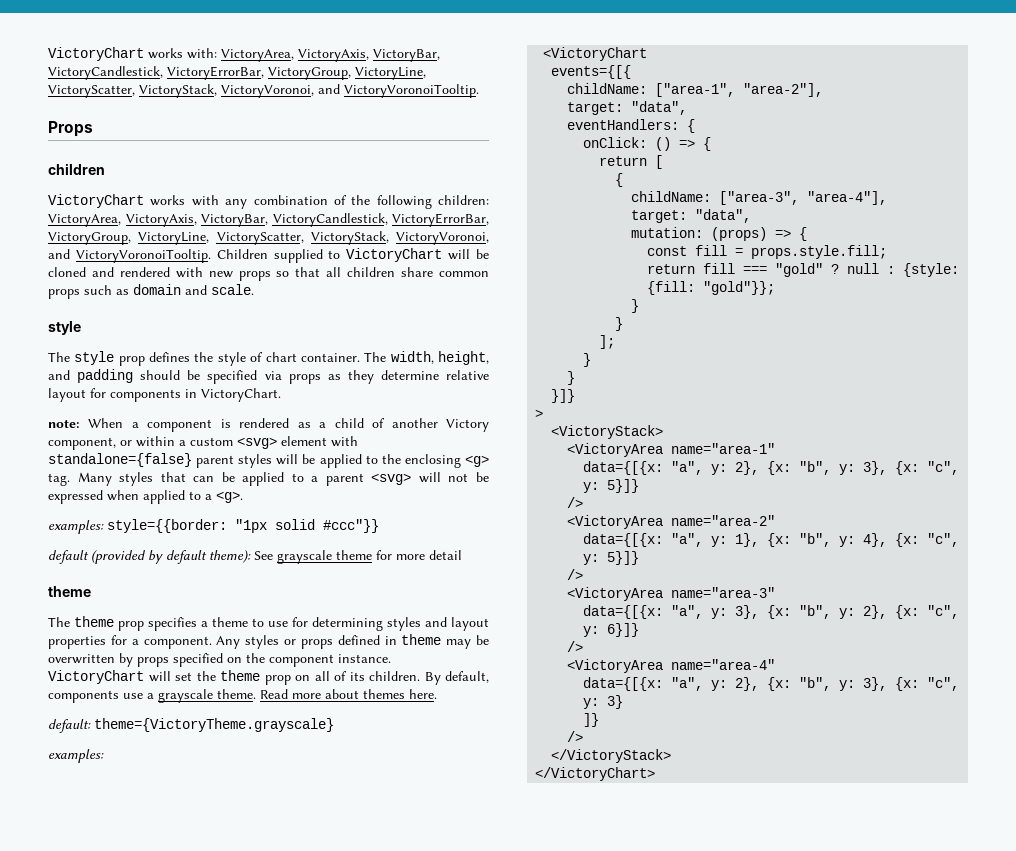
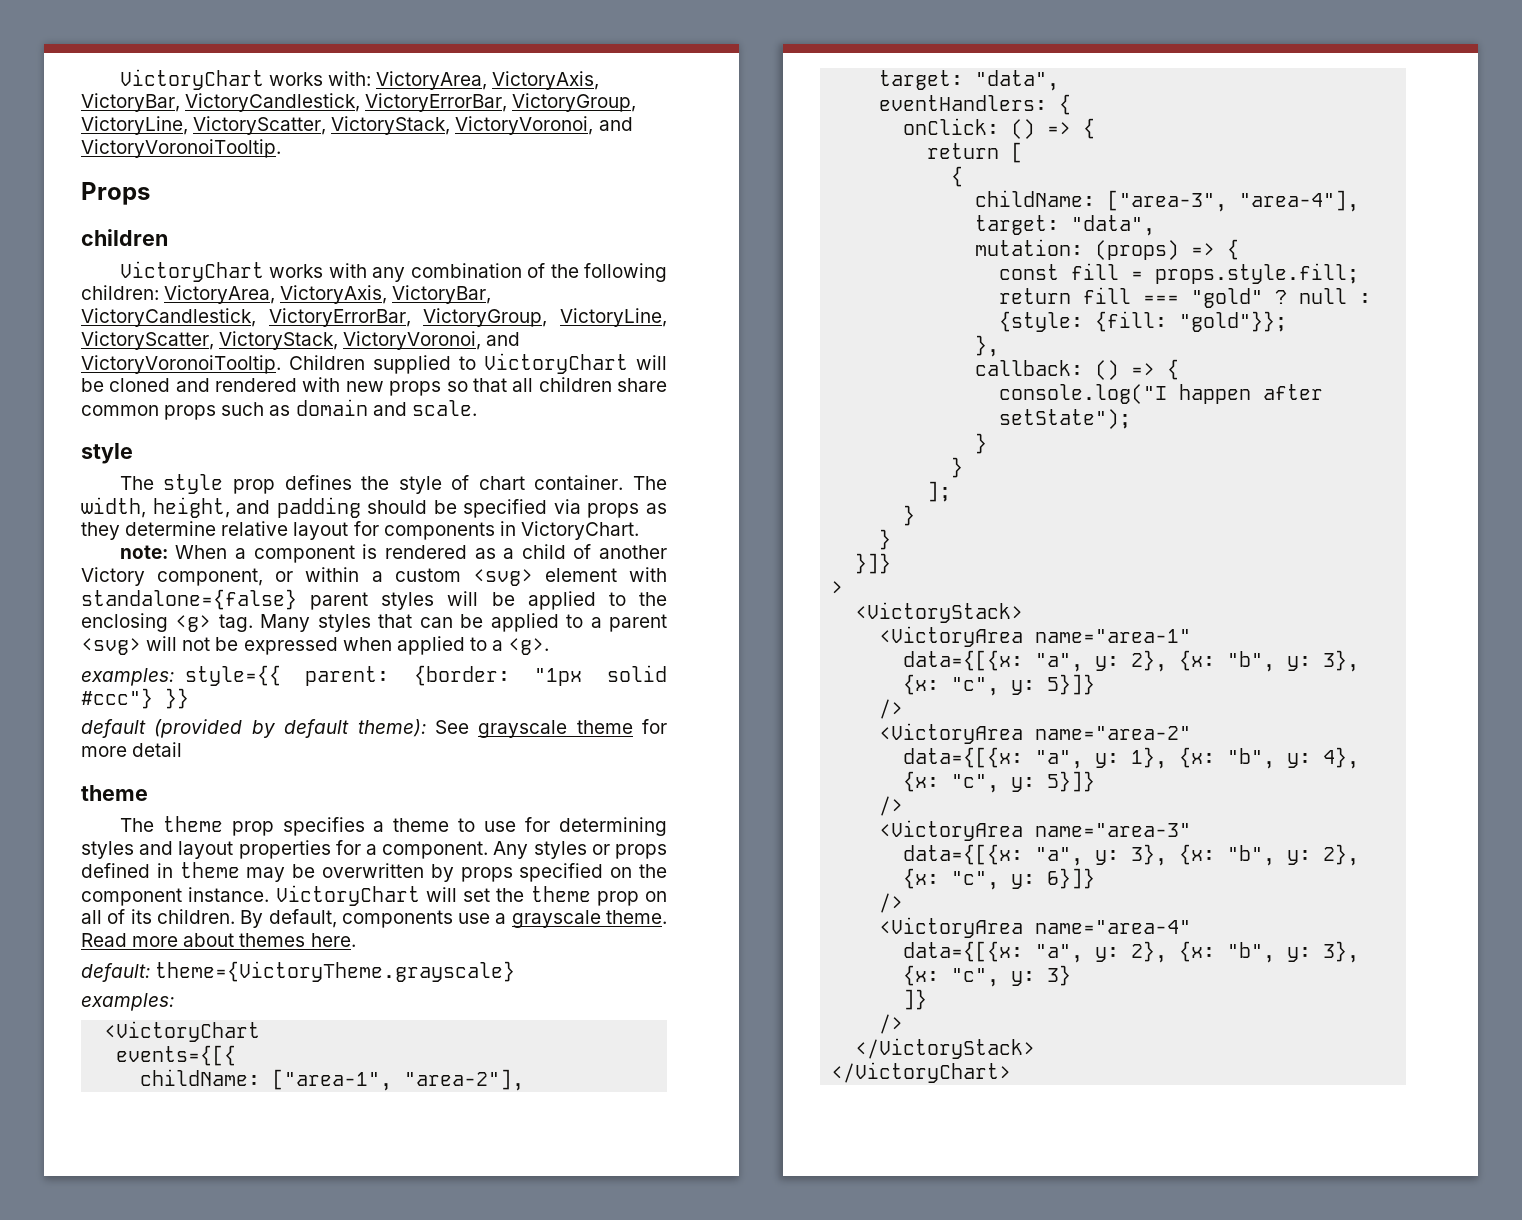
- examples: style={{border: "1px solid #ccc"}}
+ examples: style={{ parent: {border: "1px solid #ccc"} }}
+ },
+ callback: () => {
+ console.log("I happen after setState");

